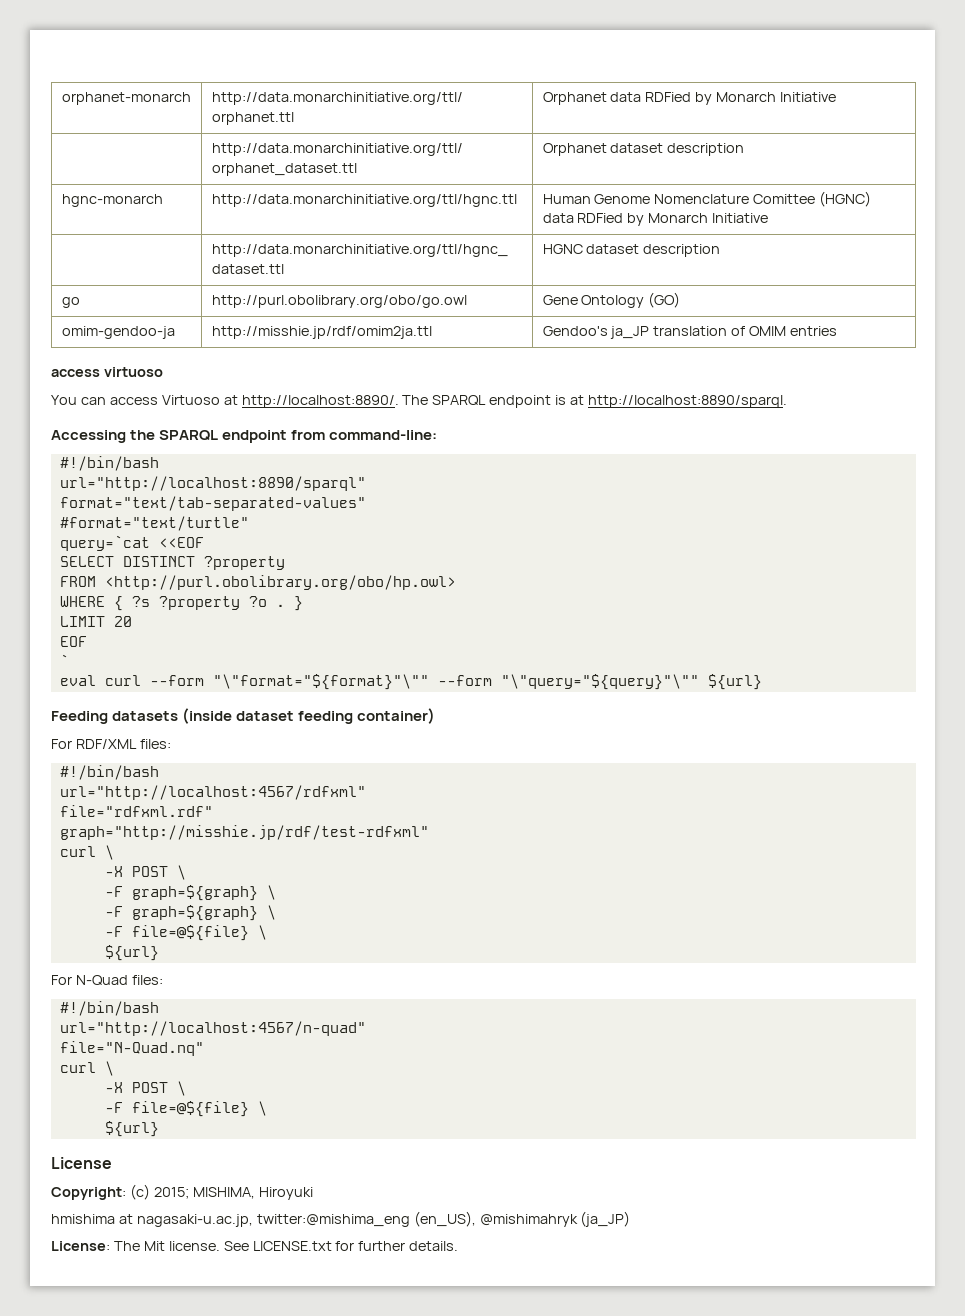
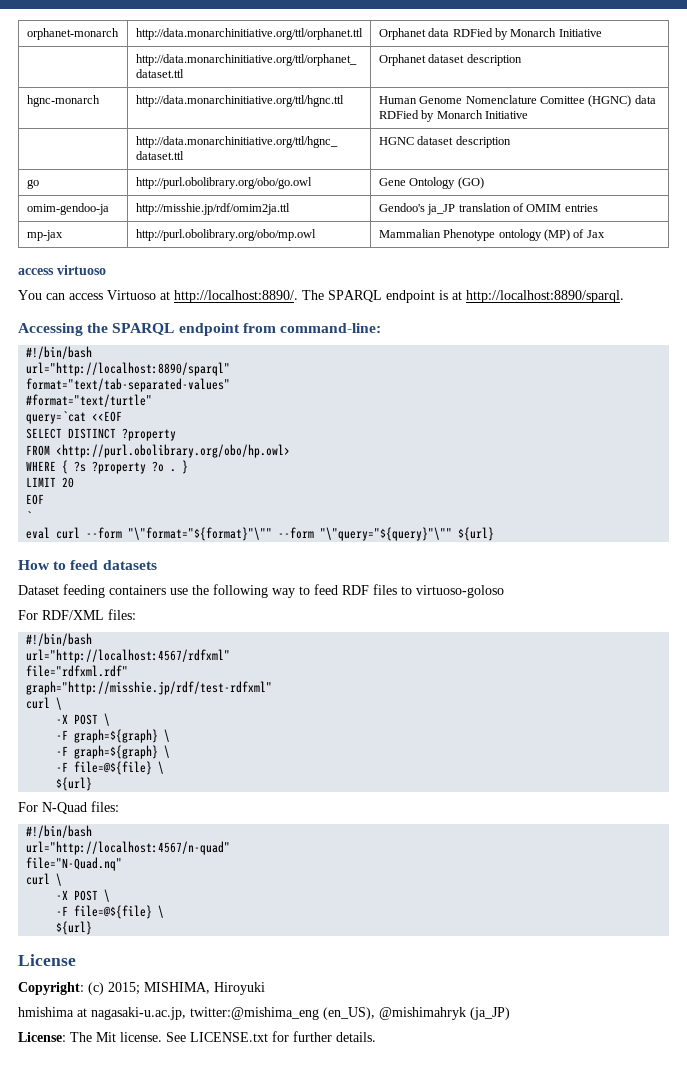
+ mp-jax | http://purl.obolibrary.org/obo/mp.owl | Mammalian Phenotype ontology (MP) of Jax
- Feeding datasets (inside dataset feeding container)
+ How to feed datasets
+ Dataset feeding containers use the following way to feed RDF files to virtuoso-goloso

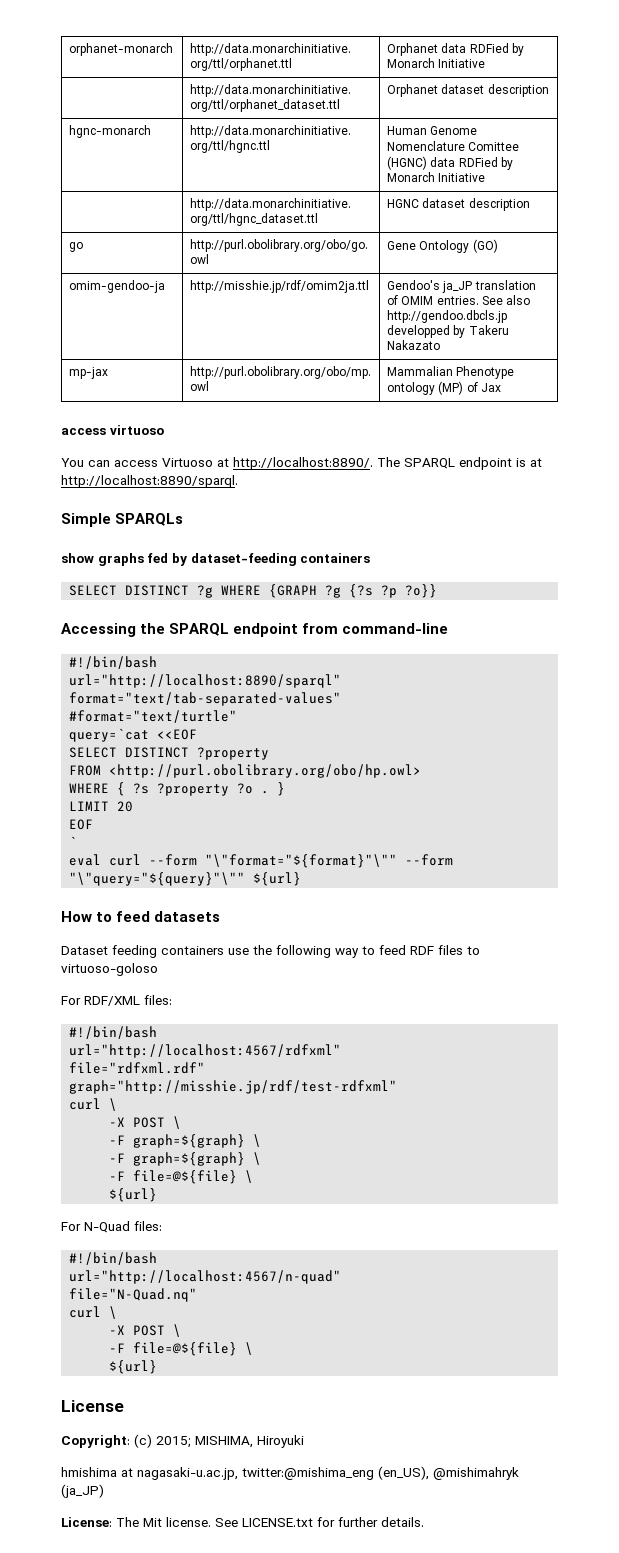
- omim-gendoo-ja | http://misshie.jp/rdf/omim2ja.ttl | Gendoo's ja_JP translation of OMIM entries
+ omim-gendoo-ja | http://misshie.jp/rdf/omim2ja.ttl | Gendoo's ja_JP translation of OMIM entries. See also http://gendoo.dbcls.jp developped by Takeru Nakazato
+ Simple SPARQLs
+ show graphs fed by dataset-feeding containers
+ SELECT DISTINCT ?g WHERE {GRAPH ?g {?s ?p ?o}}
- Accessing the SPARQL endpoint from command-line:
+ Accessing the SPARQL endpoint from command-line

